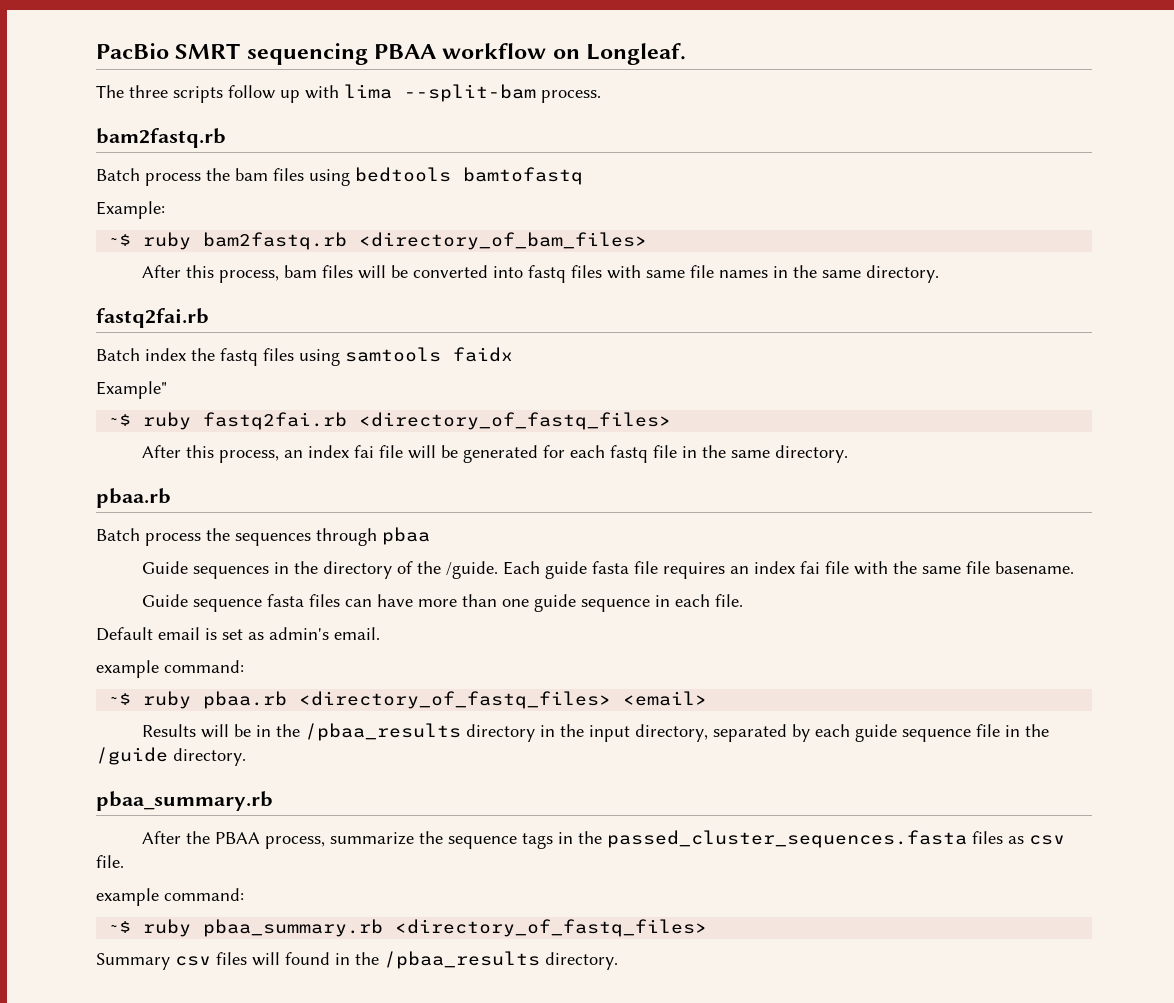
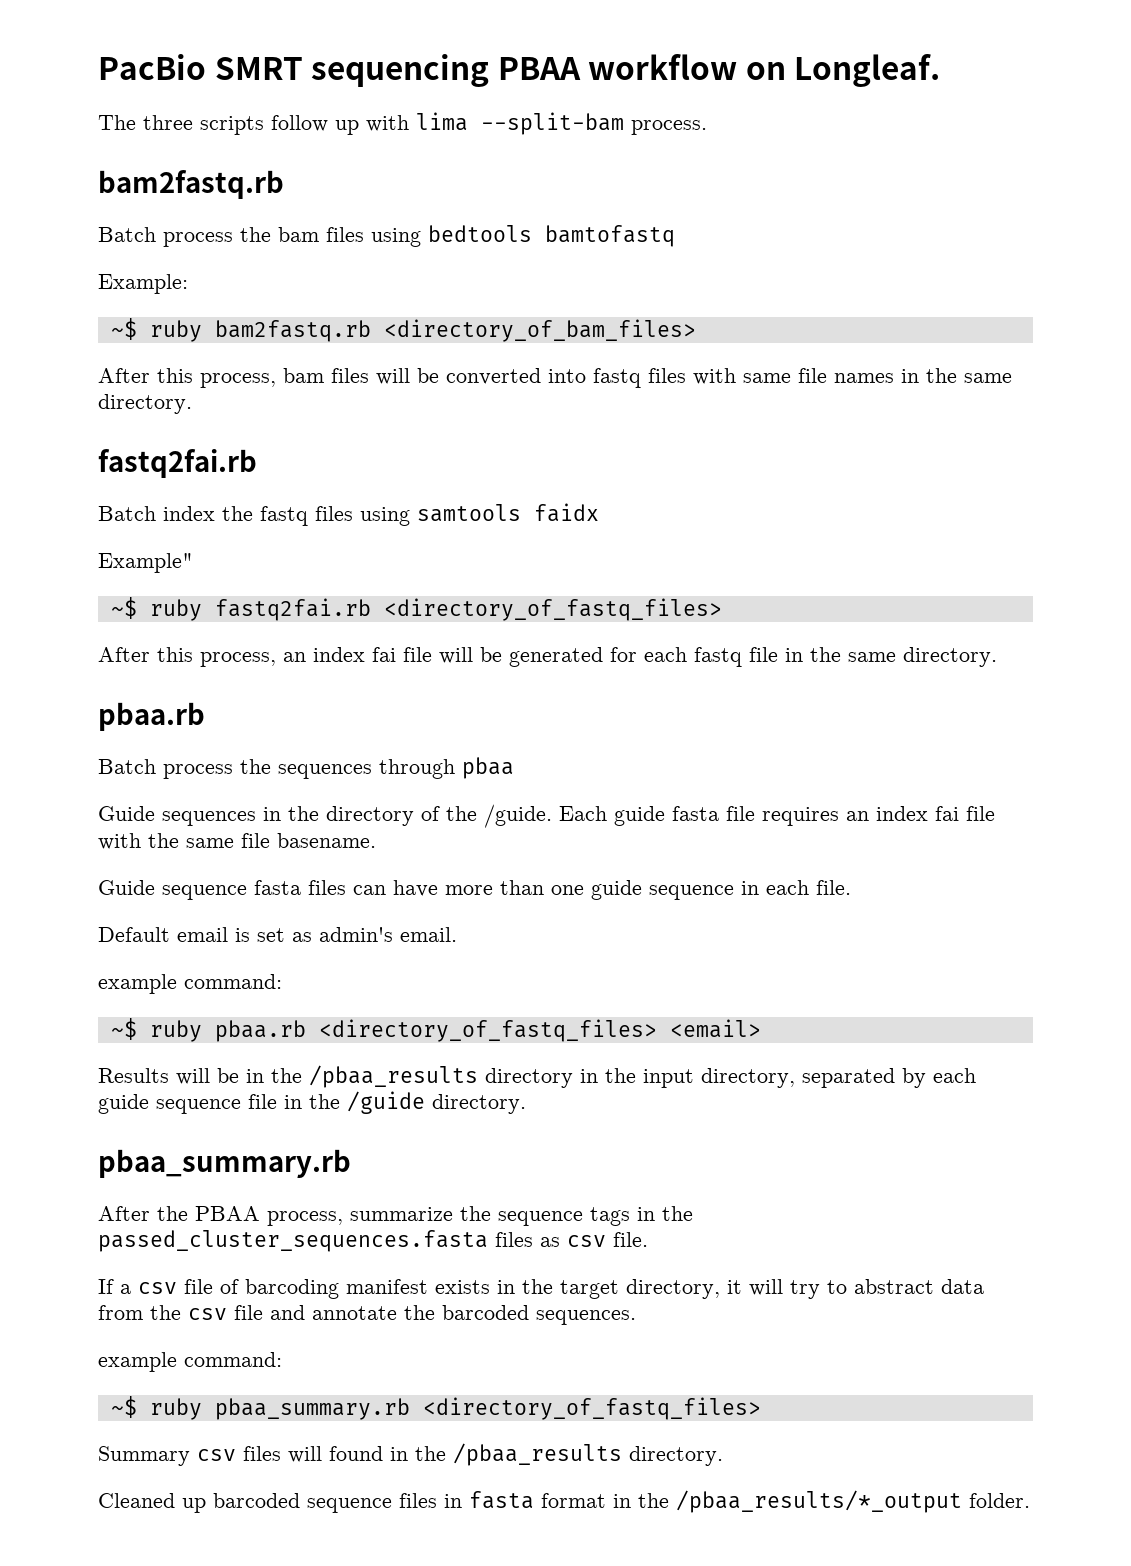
+ If a csv file of barcoding manifest exists in the target directory, it will try to abstract data from the csv file and annotate the barcoded sequences.
+ Cleaned up barcoded sequence files in fasta format in the /pbaa_results/*_output folder.

